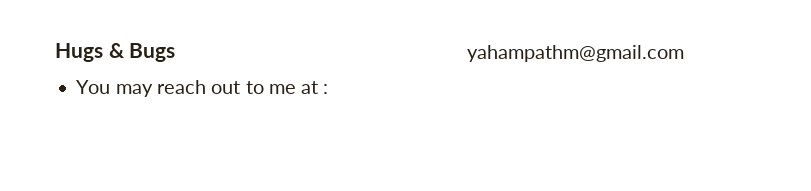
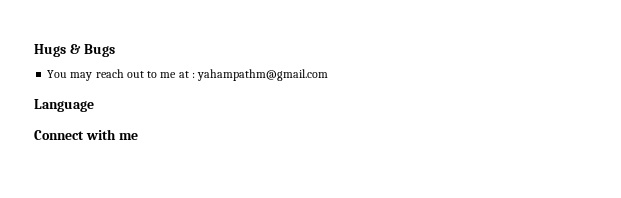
+ Language
+ Connect with me

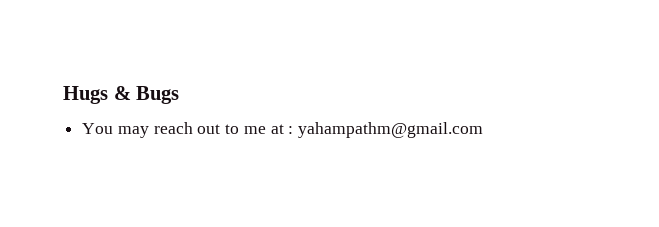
- Language
- Connect with me

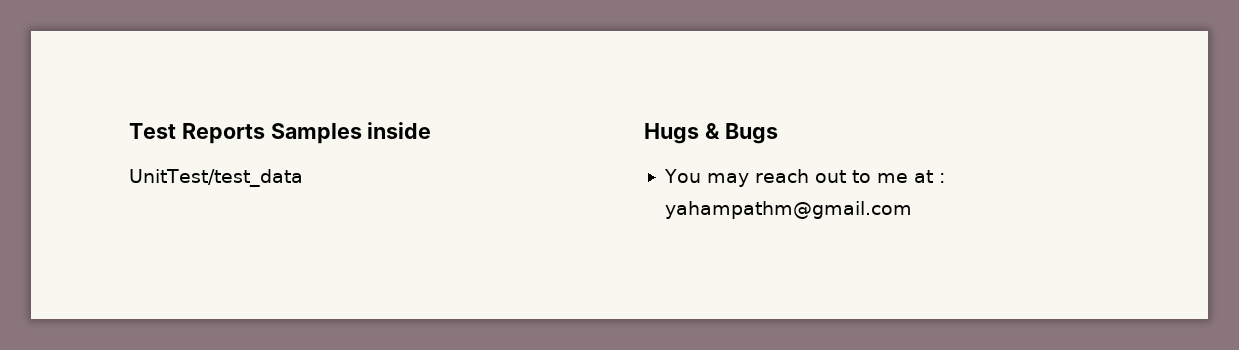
+ Test Reports Samples inside
+ UnitTest/test_data

